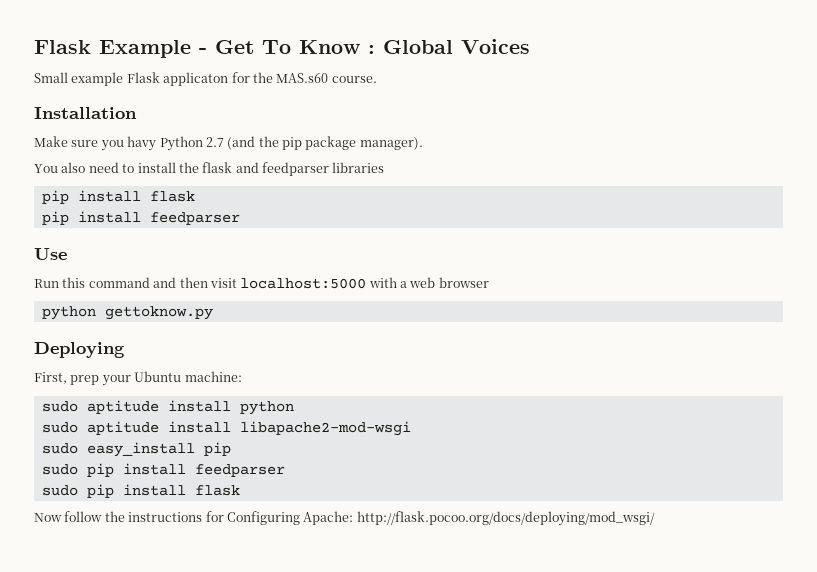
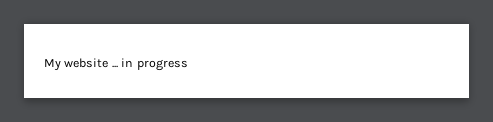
- Flask Example - Get To Know : Global Voices
- Small example Flask applicaton for the MAS.s60 course.
- Installation
- Make sure you havy Python 2.7 (and the pip package manager).
- You also need to install the flask and feedparser libraries
- pip install flask
- pip install feedparser
- Use
- Run this command and then visit localhost:5000 with a web browser
- python gettoknow.py
- Deploying
- First, prep your Ubuntu machine:
- sudo aptitude install python
- sudo aptitude install libapache2-mod-wsgi
- sudo easy_install pip
- sudo pip install feedparser
- sudo pip install flask
- Now follow the instructions for Configuring Apache: http://flask.pocoo.org/docs/deploying/mod_wsgi/
+ My website ... in progress

